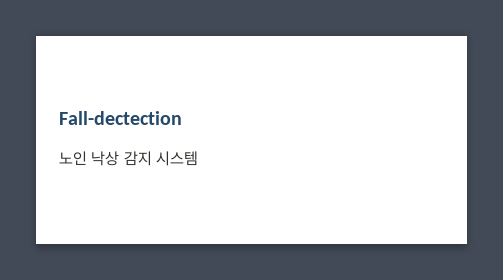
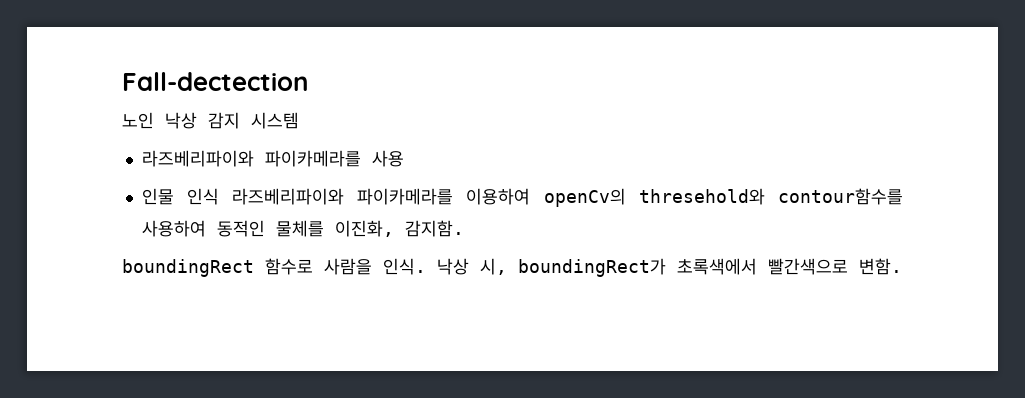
+ 라즈베리파이와 파이카메라를 사용
+ 인물 인식 라즈베리파이와 파이카메라를 이용하여 openCv의 thresehold와 contour함수를 사용하여 동적인 물체를 이진화, 감지함.
+ boundingRect 함수로 사람을 인식. 낙상 시, boundingRect가 초록색에서 빨간색으로 변함.

